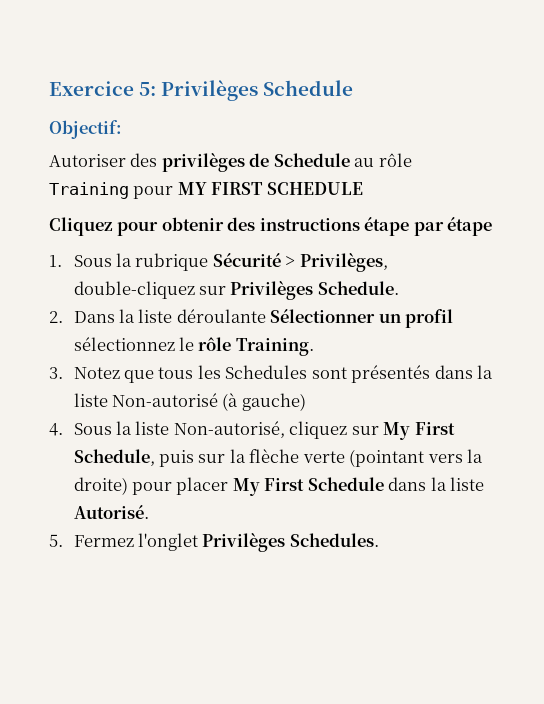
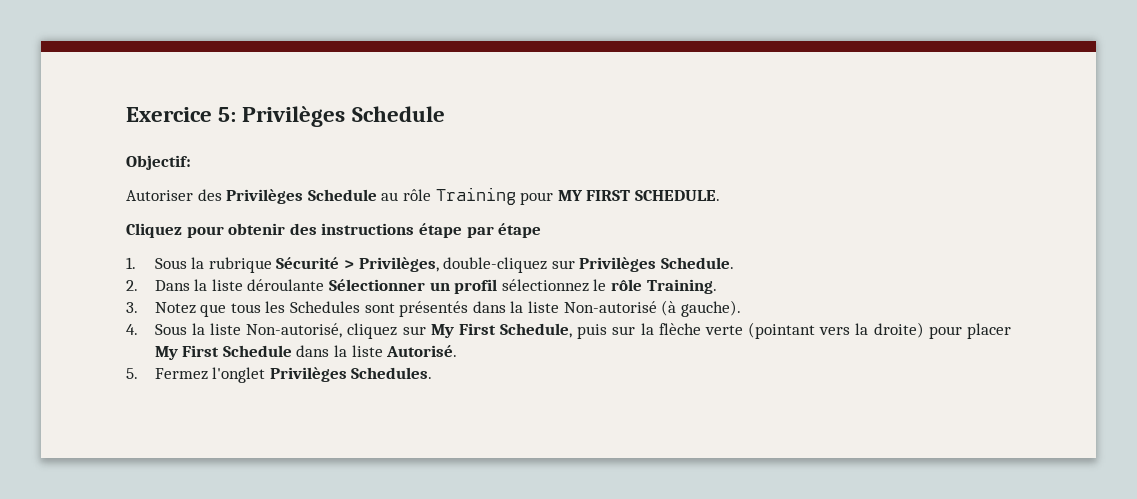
- Autoriser des privilèges de Schedule au rôle Training pour MY FIRST SCHEDULE
+ Autoriser des Privilèges Schedule au rôle Training pour MY FIRST SCHEDULE.
- 3. Notez que tous les Schedules sont présentés dans la liste Non-autorisé (à gauche)
+ 3. Notez que tous les Schedules sont présentés dans la liste Non-autorisé (à gauche).

